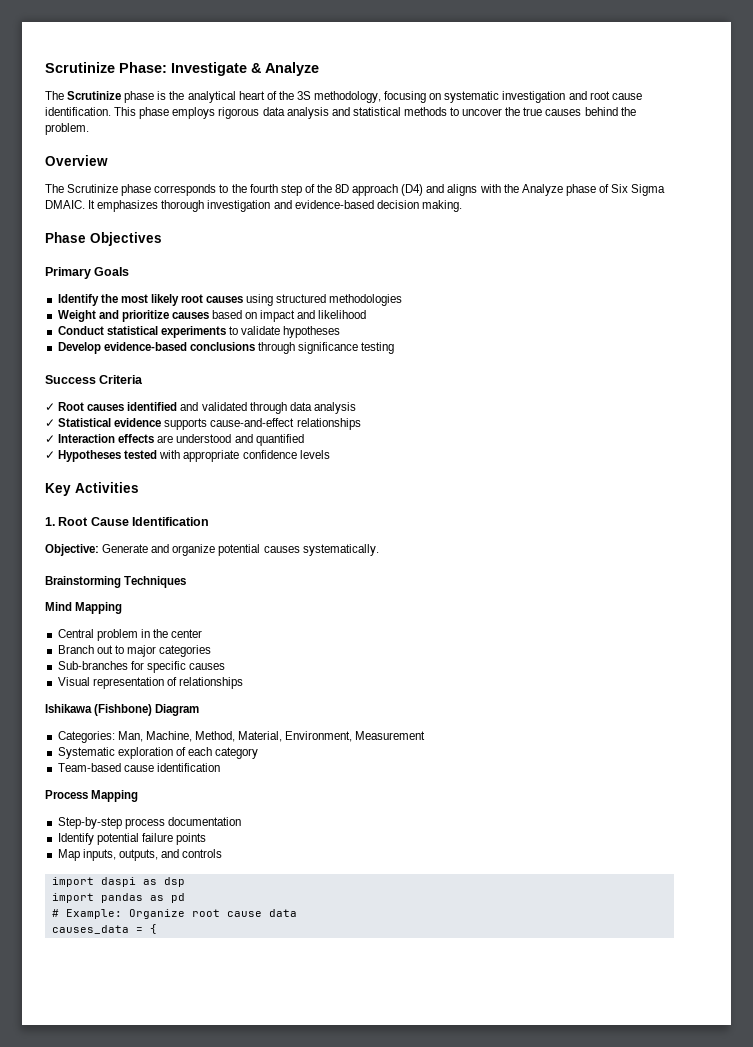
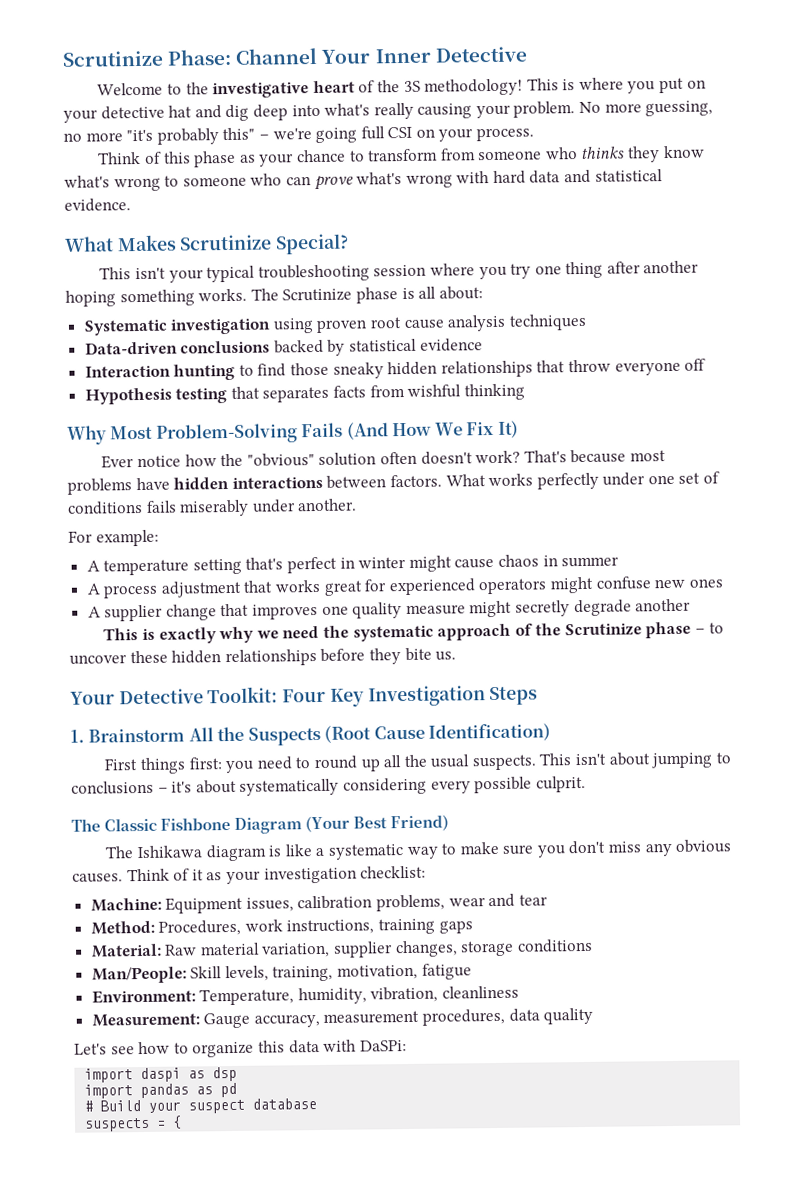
- Scrutinize Phase: Investigate & Analyze
- The Scrutinize phase is the analytical heart of the 3S methodology, focusing on systematic investigation and root cause identification. This phase employs rigorous data analysis and statistical methods to uncover the true causes behind the problem.
- Overview
- The Scrutinize phase corresponds to the fourth step of the 8D approach (D4) and aligns with the Analyze phase of Six Sigma DMAIC. It emphasizes thorough investigation and evidence-based decision making.
- Phase Objectives
- Primary Goals
- Identify the most likely root causes using structured methodologies
- Weight and prioritize causes based on impact and likelihood
- Conduct statistical experiments to validate hypotheses
- Develop evidence-based conclusions through significance testing
- Success Criteria
- ✓ Root causes identified and validated through data analysis
- ✓ Statistical evidence supports cause-and-effect relationships
- ✓ Interaction effects are understood and quantified
- ✓ Hypotheses tested with appropriate confidence levels
- Key Activities
- 1. Root Cause Identification
- Objective: Generate and organize potential causes systematically.
- Brainstorming Techniques
- Mind Mapping
- Central problem in the center
- Branch out to major categories
- Sub-branches for specific causes
- Visual representation of relationships
- Ishikawa (Fishbone) Diagram
- Categories: Man, Machine, Method, Material, Environment, Measurement
- Systematic exploration of each category
- Team-based cause identification
- Process Mapping
- Step-by-step process documentation
- Identify potential failure points
- Map inputs, outputs, and controls
+ Scrutinize Phase: Channel Your Inner Detective
+ Welcome to the investigative heart of the 3S methodology! This is where you put on your detective hat and dig deep into what's really causing your problem. No more guessing, no more "it's probably this" – we're going full CSI on your process.
+ Think of this phase as your chance to transform from someone who thinks they know what's wrong to someone who can prove what's wrong with hard data and statistical evidence.
+ What Makes Scrutinize Special?
+ This isn't your typical troubleshooting session where you try one thing after another hoping something works. The Scrutinize phase is all about:
+ Systematic investigation using proven root cause analysis techniques
+ Data-driven conclusions backed by statistical evidence
+ Interaction hunting to find those sneaky hidden relationships that throw everyone off
+ Hypothesis testing that separates facts from wishful thinking
+ Why Most Problem-Solving Fails (And How We Fix It)
+ Ever notice how the "obvious" solution often doesn't work? That's because most problems have hidden interactions between factors. What works perfectly under one set of conditions fails miserably under another.
+ For example:
+ A temperature setting that's perfect in winter might cause chaos in summer
+ A process adjustment that works great for experienced operators might confuse new ones
+ A supplier change that improves one quality measure might secretly degrade another
+ This is exactly why we need the systematic approach of the Scrutinize phase – to uncover these hidden relationships before they bite us.
+ Your Detective Toolkit: Four Key Investigation Steps
+ 1. Brainstorm All the Suspects (Root Cause Identification)
+ First things first: you need to round up all the usual suspects. This isn't about jumping to conclusions – it's about systematically considering every possible culprit.
+ The Classic Fishbone Diagram (Your Best Friend)
+ The Ishikawa diagram is like a systematic way to make sure you don't miss any obvious causes. Think of it as your investigation checklist:
+ Machine: Equipment issues, calibration problems, wear and tear
+ Method: Procedures, work instructions, training gaps
+ Material: Raw material variation, supplier changes, storage conditions
+ Man/People: Skill levels, training, motivation, fatigue
+ Environment: Temperature, humidity, vibration, cleanliness
+ Measurement: Gauge accuracy, measurement procedures, data quality
+ Let's see how to organize this data with DaSPi:
- # Example: Organize root cause data
- causes_data = {
+ # Build your suspect database
+ suspects = {

